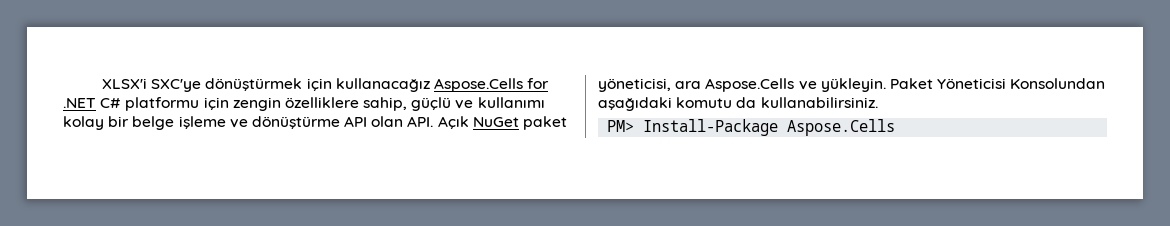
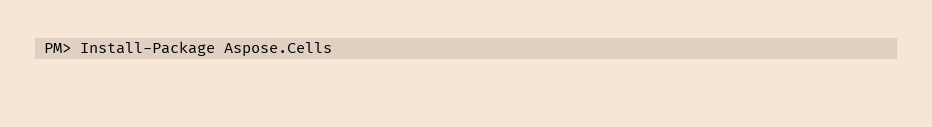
- XLSX'i SXC'ye dönüştürmek için kullanacağız Aspose.Cells for .NET C# platformu için zengin özelliklere sahip, güçlü ve kullanımı kolay bir belge işleme ve dönüştürme API olan API. Açık NuGet paket yöneticisi, ara Aspose.Cells ve yükleyin. Paket Yöneticisi Konsolundan aşağıdaki komutu da kullanabilirsiniz.

